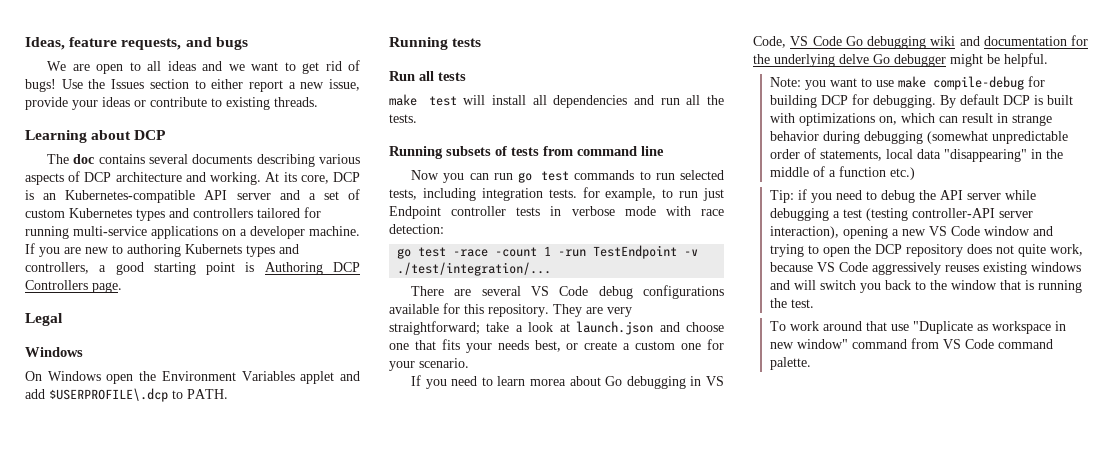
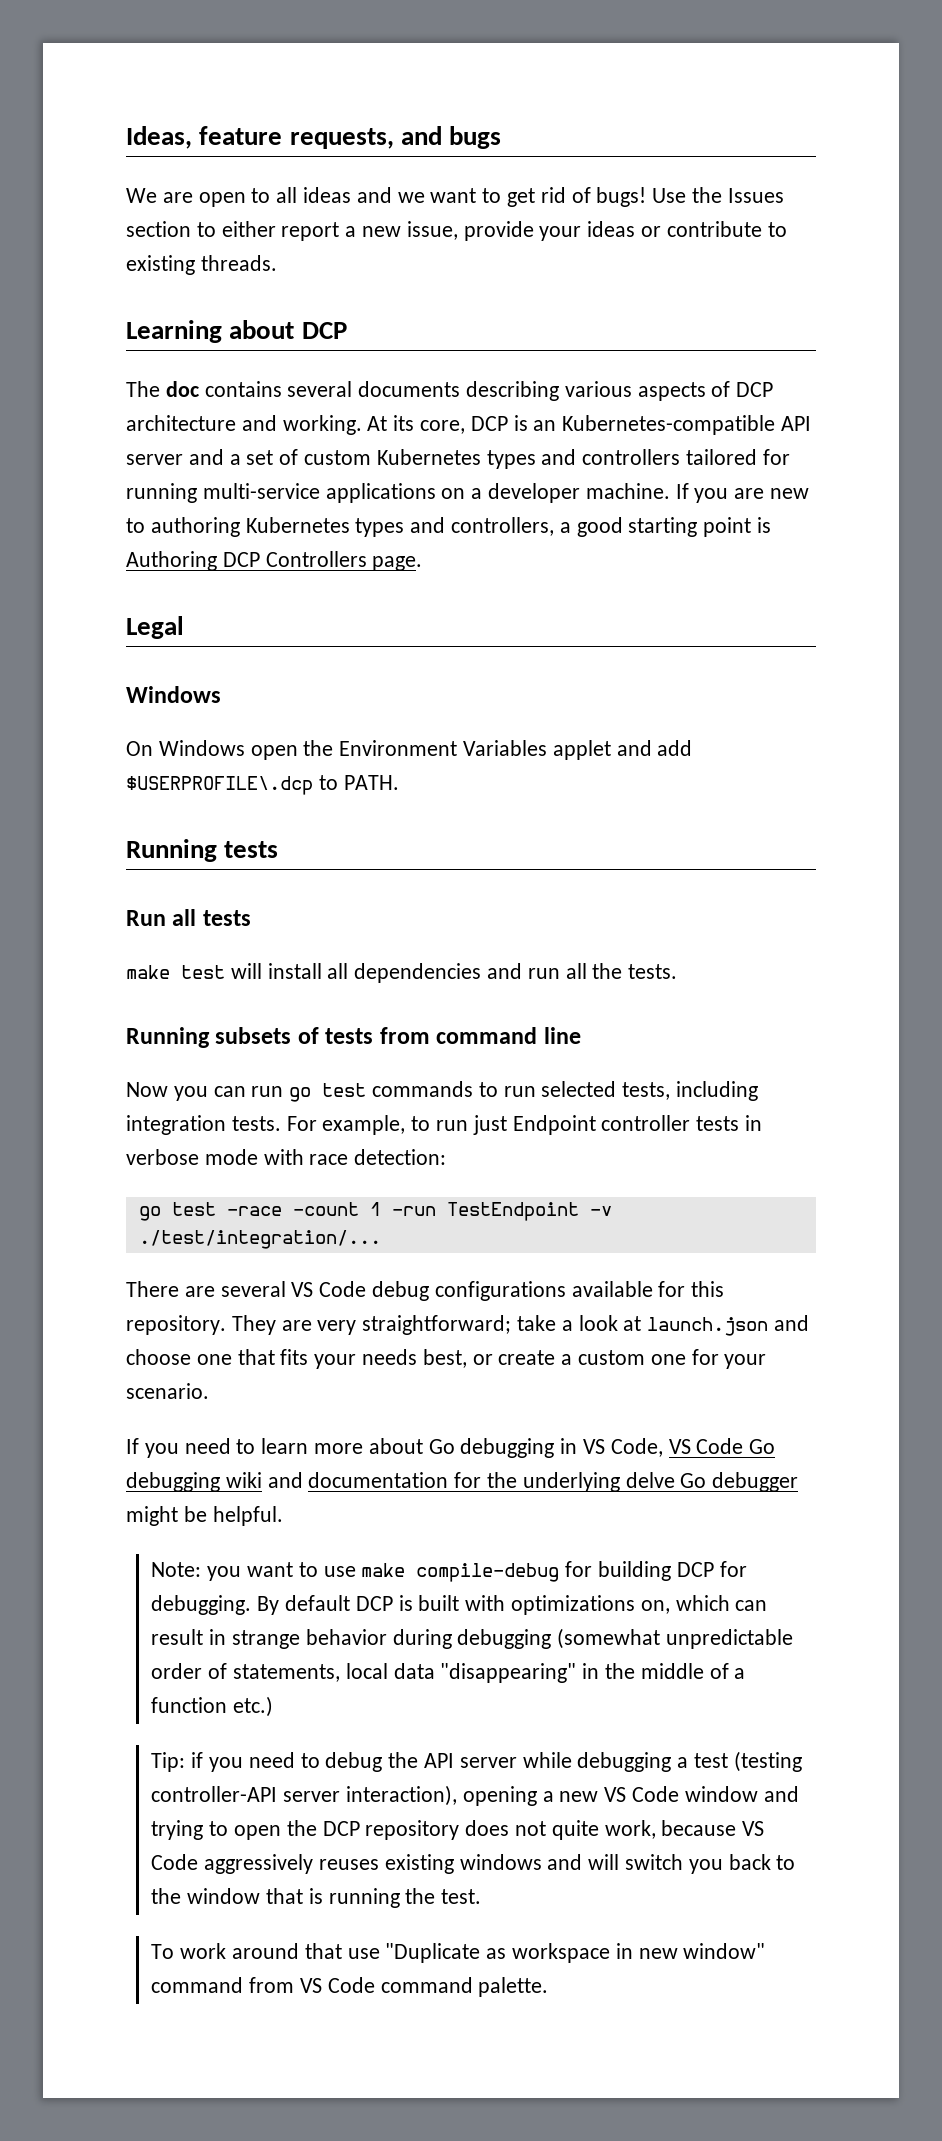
- If you are new to authoring Kubernets types and controllers, a good starting point is Authoring DCP Controllers page.
+ If you are new to authoring Kubernetes types and controllers, a good starting point is Authoring DCP Controllers page.
- Now you can run go test commands to run selected tests, including integration tests. for example, to run just Endpoint controller tests in verbose mode with race detection:
+ Now you can run go test commands to run selected tests, including integration tests. For example, to run just Endpoint controller tests in verbose mode with race detection:
- If you need to learn morea about Go debugging in VS Code, VS Code Go debugging wiki and documentation for the underlying delve Go debugger might be helpful.
+ If you need to learn more about Go debugging in VS Code, VS Code Go debugging wiki and documentation for the underlying delve Go debugger might be helpful.

